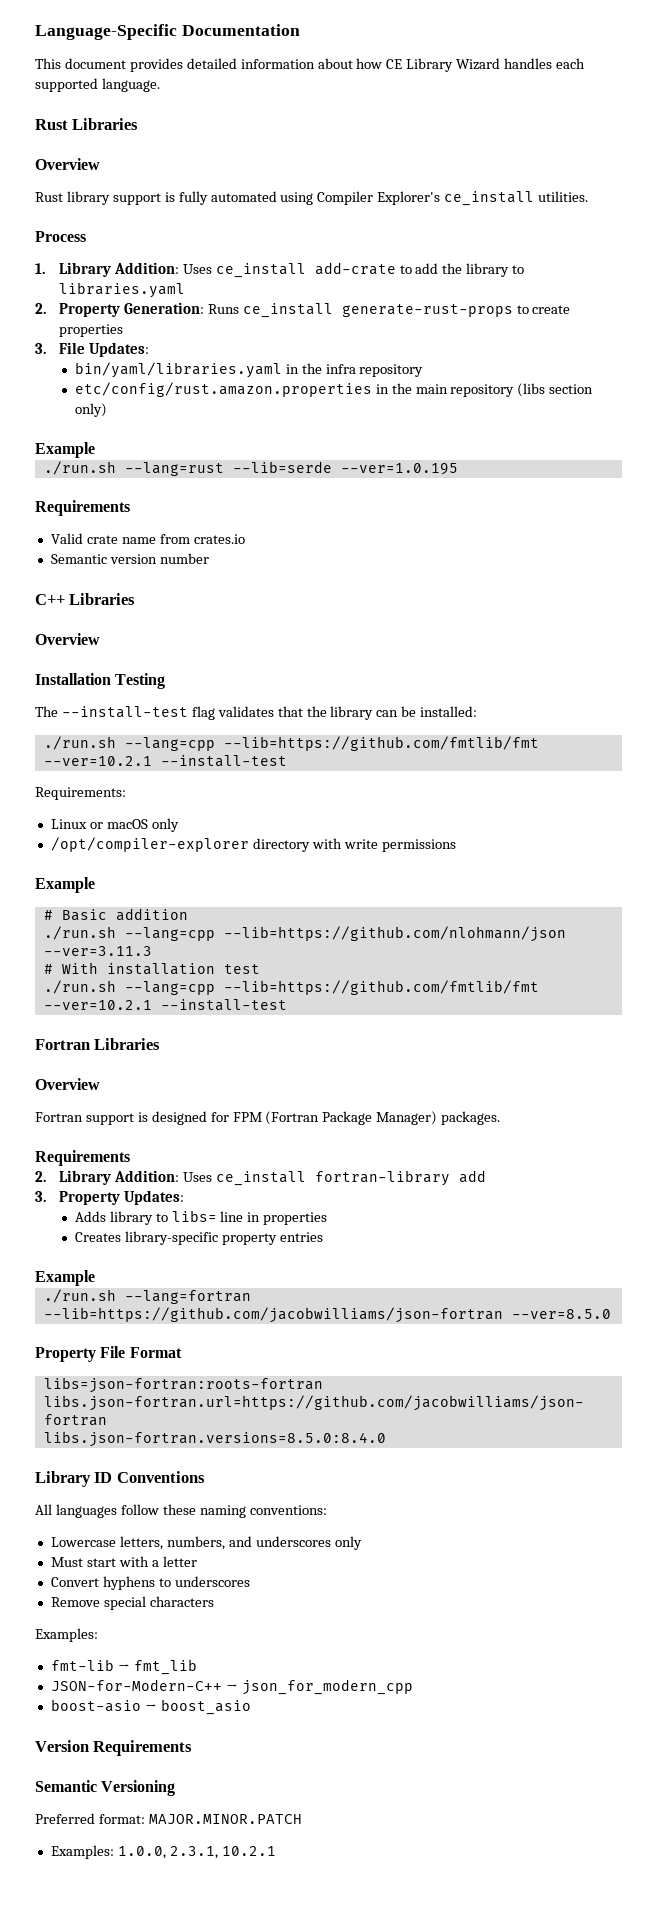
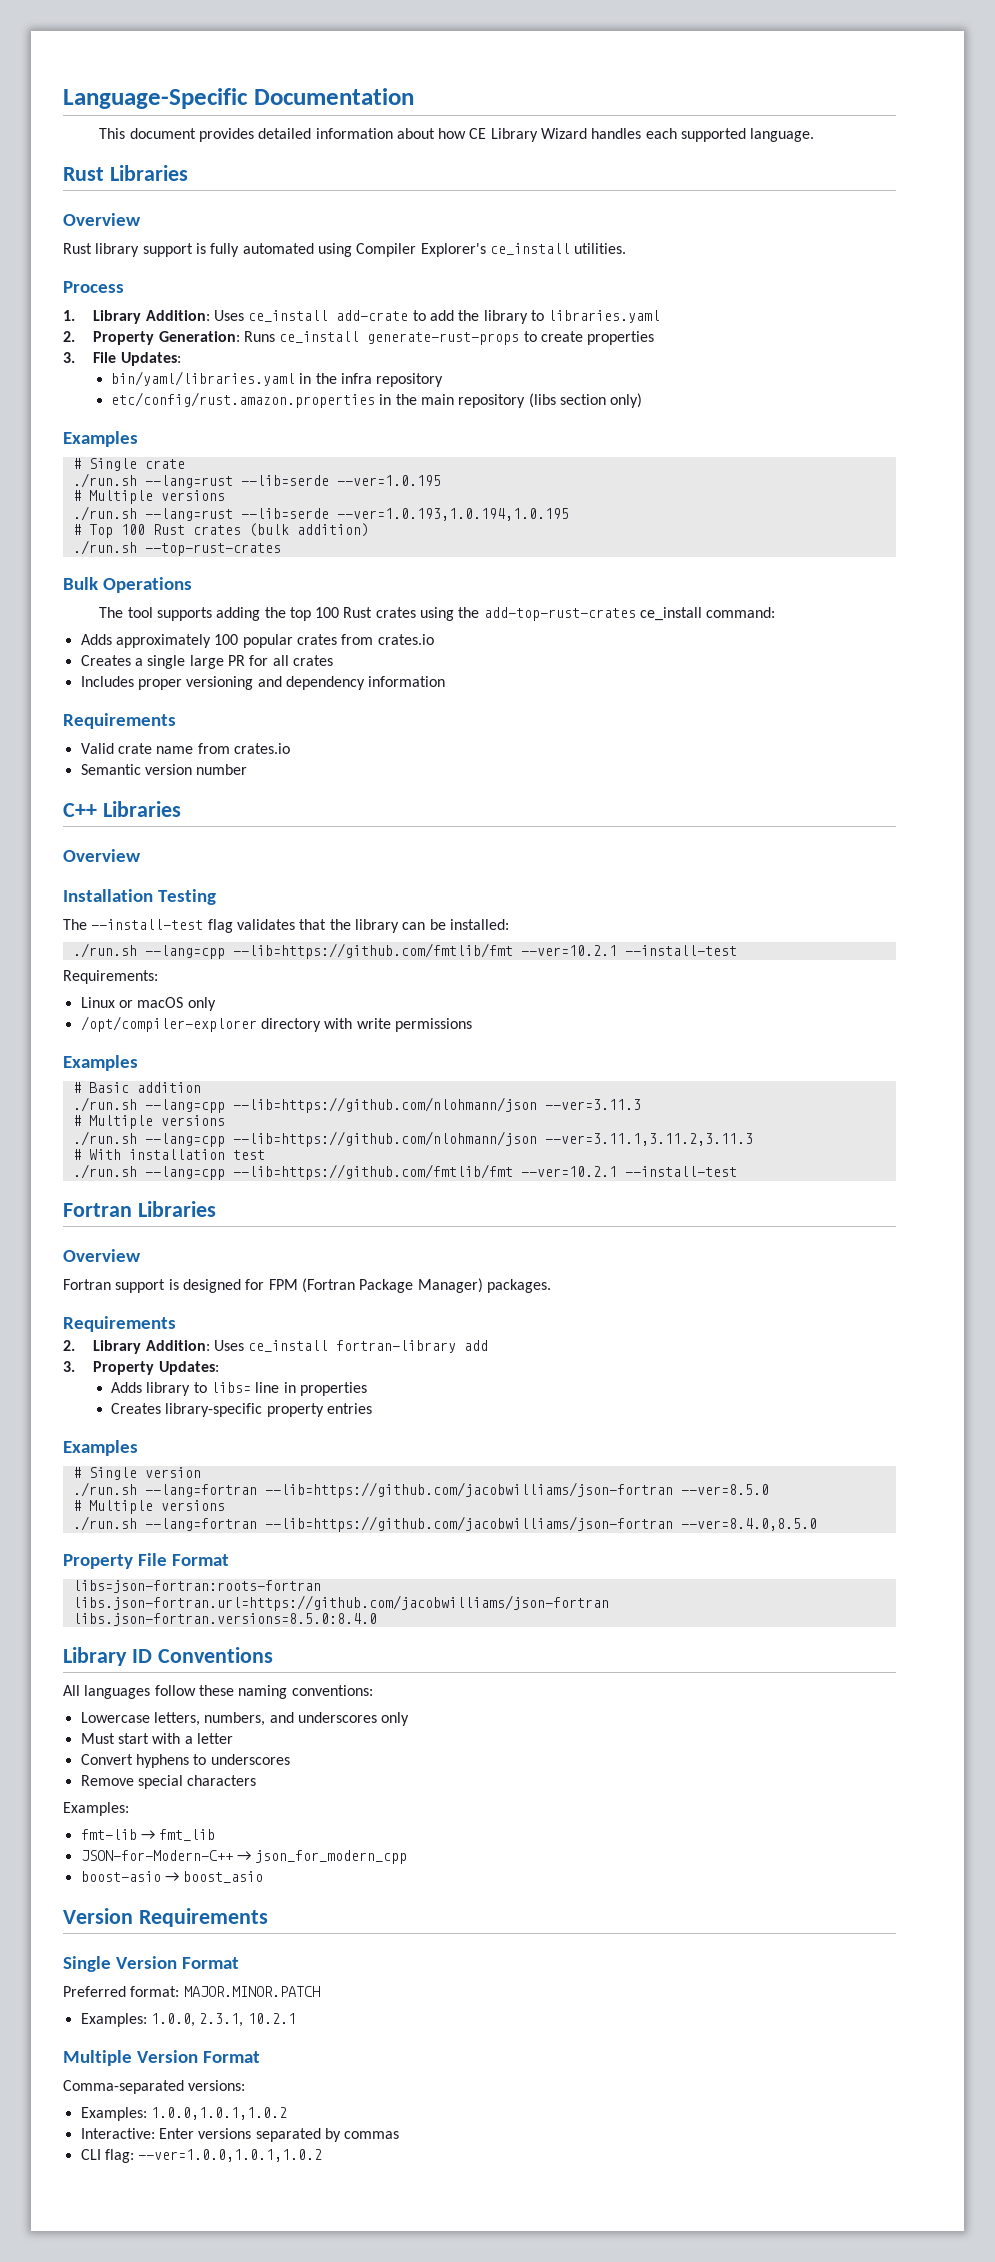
  etc/config/rust.amazon.properties in the main repository (libs section only)
- Example
+ Examples
+ # Single crate
  ./run.sh --lang=rust --lib=serde --ver=1.0.195
+ # Multiple versions
+ ./run.sh --lang=rust --lib=serde --ver=1.0.193,1.0.194,1.0.195
+ # Top 100 Rust crates (bulk addition)
+ ./run.sh --top-rust-crates
+ Bulk Operations
+ The tool supports adding the top 100 Rust crates using the add-top-rust-crates ce_install command:
+ Adds approximately 100 popular crates from crates.io
+ Creates a single large PR for all crates
+ Includes proper versioning and dependency information
  /opt/compiler-explorer directory with write permissions
- Example
+ Examples
  ./run.sh --lang=cpp --lib=https://github.com/nlohmann/json --ver=3.11.3
+ # Multiple versions
+ ./run.sh --lang=cpp --lib=https://github.com/nlohmann/json --ver=3.11.1,3.11.2,3.11.3
  Creates library-specific property entries
- Example
+ Examples
+ # Single version
  ./run.sh --lang=fortran --lib=https://github.com/jacobwilliams/json-fortran --ver=8.5.0
+ # Multiple versions
+ ./run.sh --lang=fortran --lib=https://github.com/jacobwilliams/json-fortran --ver=8.4.0,8.5.0
- Semantic Versioning
+ Single Version Format
+ Multiple Version Format
+ Comma-separated versions:
+ Examples: 1.0.0,1.0.1,1.0.2
+ Interactive: Enter versions separated by commas
+ CLI flag: --ver=1.0.0,1.0.1,1.0.2

